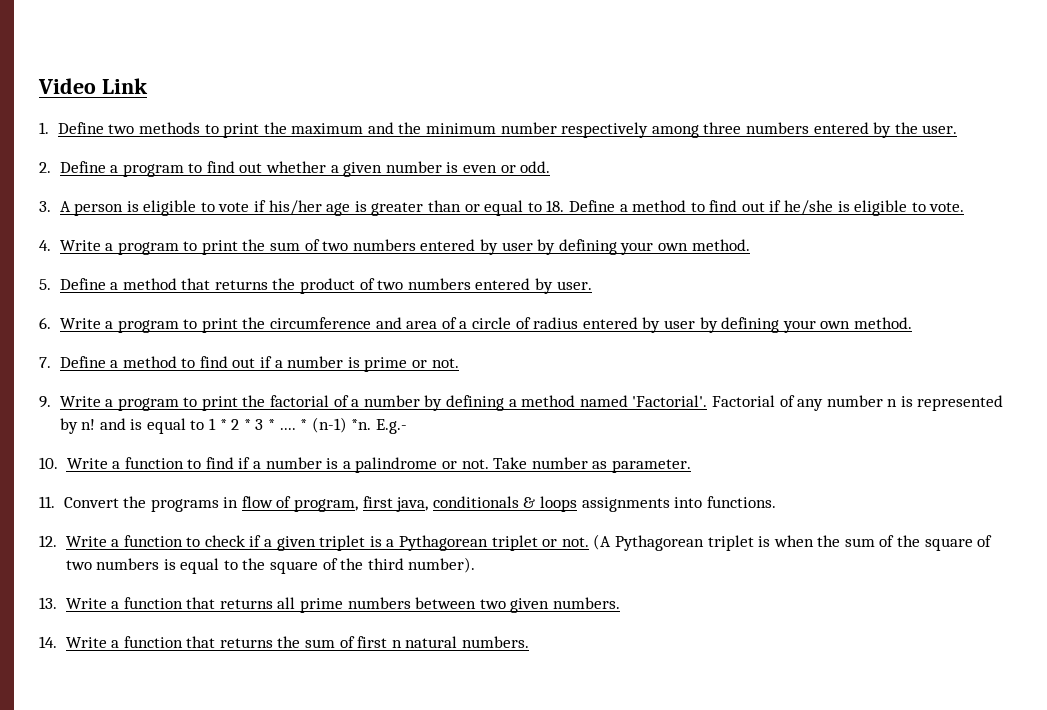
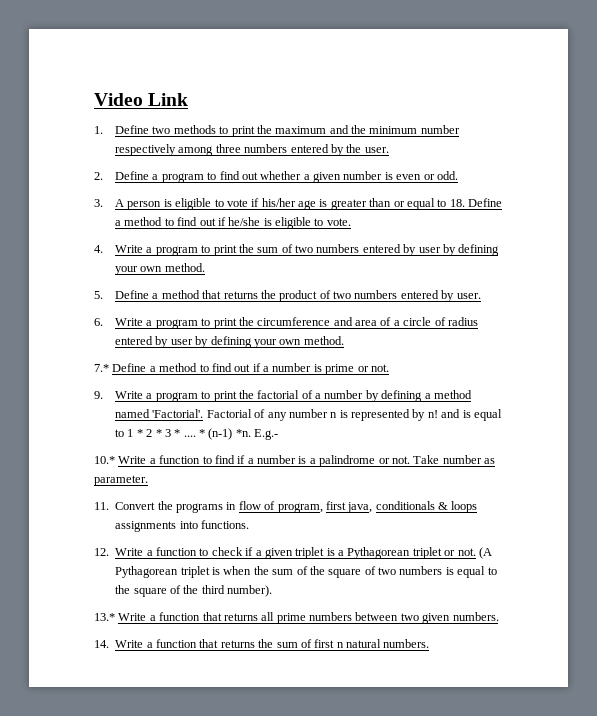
- 7. Define a method to find out if a number is prime or not.
+ 7.* Define a method to find out if a number is prime or not.
- 10. Write a function to find if a number is a palindrome or not.
+ 10.* Write a function to find if a number is a palindrome or not.
- 13. Write a function that returns all prime numbers between two given numbers.
+ 13.* Write a function that returns all prime numbers between two given numbers.

